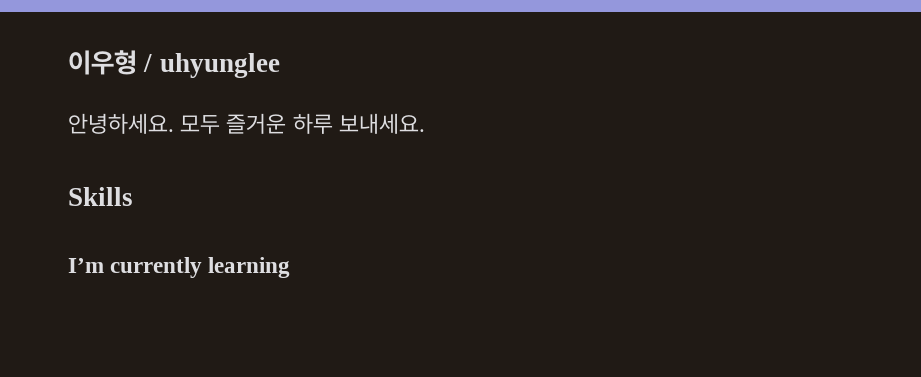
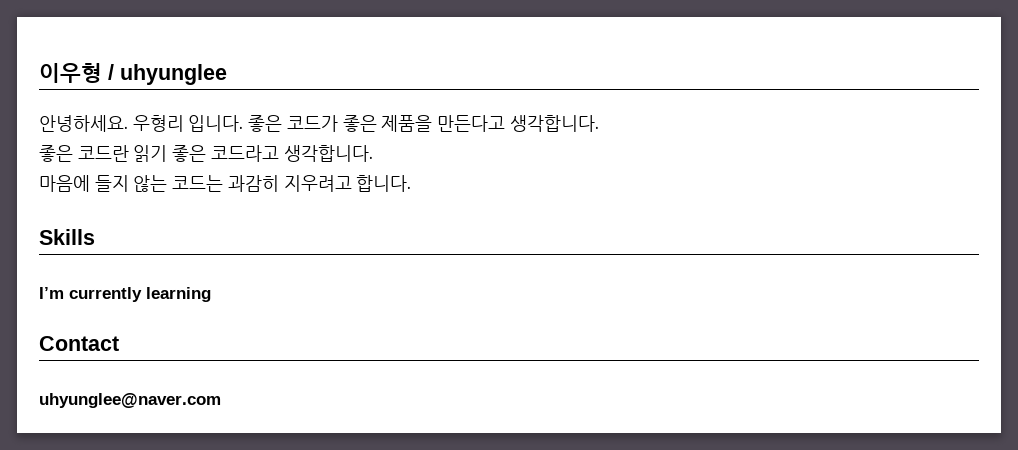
- 모두 즐거운 하루 보내세요.
+ 우형리 입니다. 좋은 코드가 좋은 제품을 만든다고 생각합니다.
+ 좋은 코드란 읽기 좋은 코드라고 생각합니다.
+ 마음에 들지 않는 코드는 과감히 지우려고 합니다.
+ Contact
+ uhyunglee@naver.com

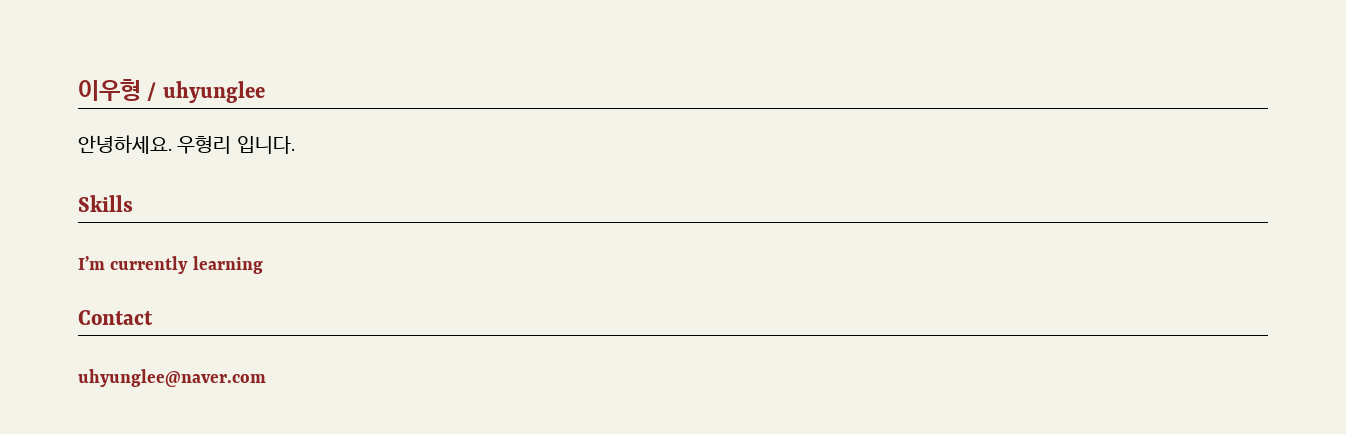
- 좋은 코드가 좋은 제품을 만든다고 생각합니다.
- 좋은 코드란 읽기 좋은 코드라고 생각합니다.
- 마음에 들지 않는 코드는 과감히 지우려고 합니다.

